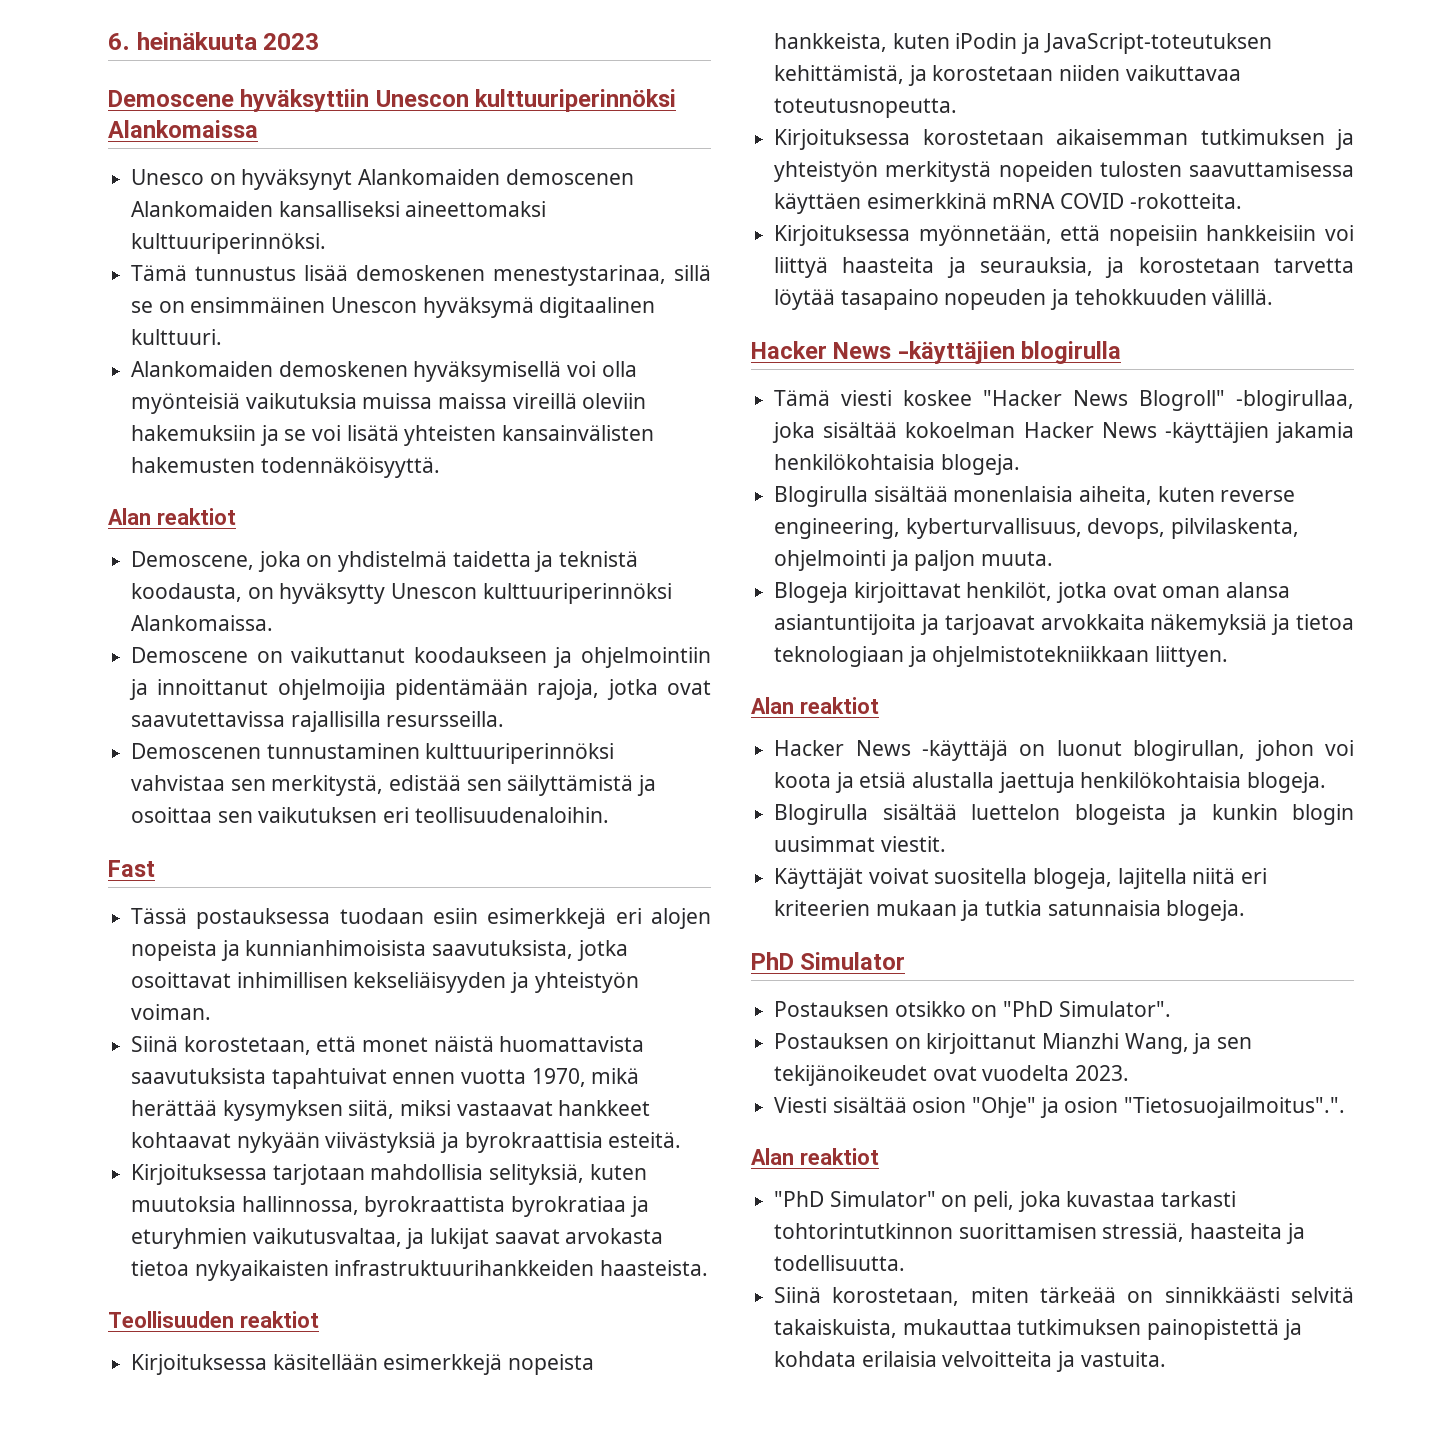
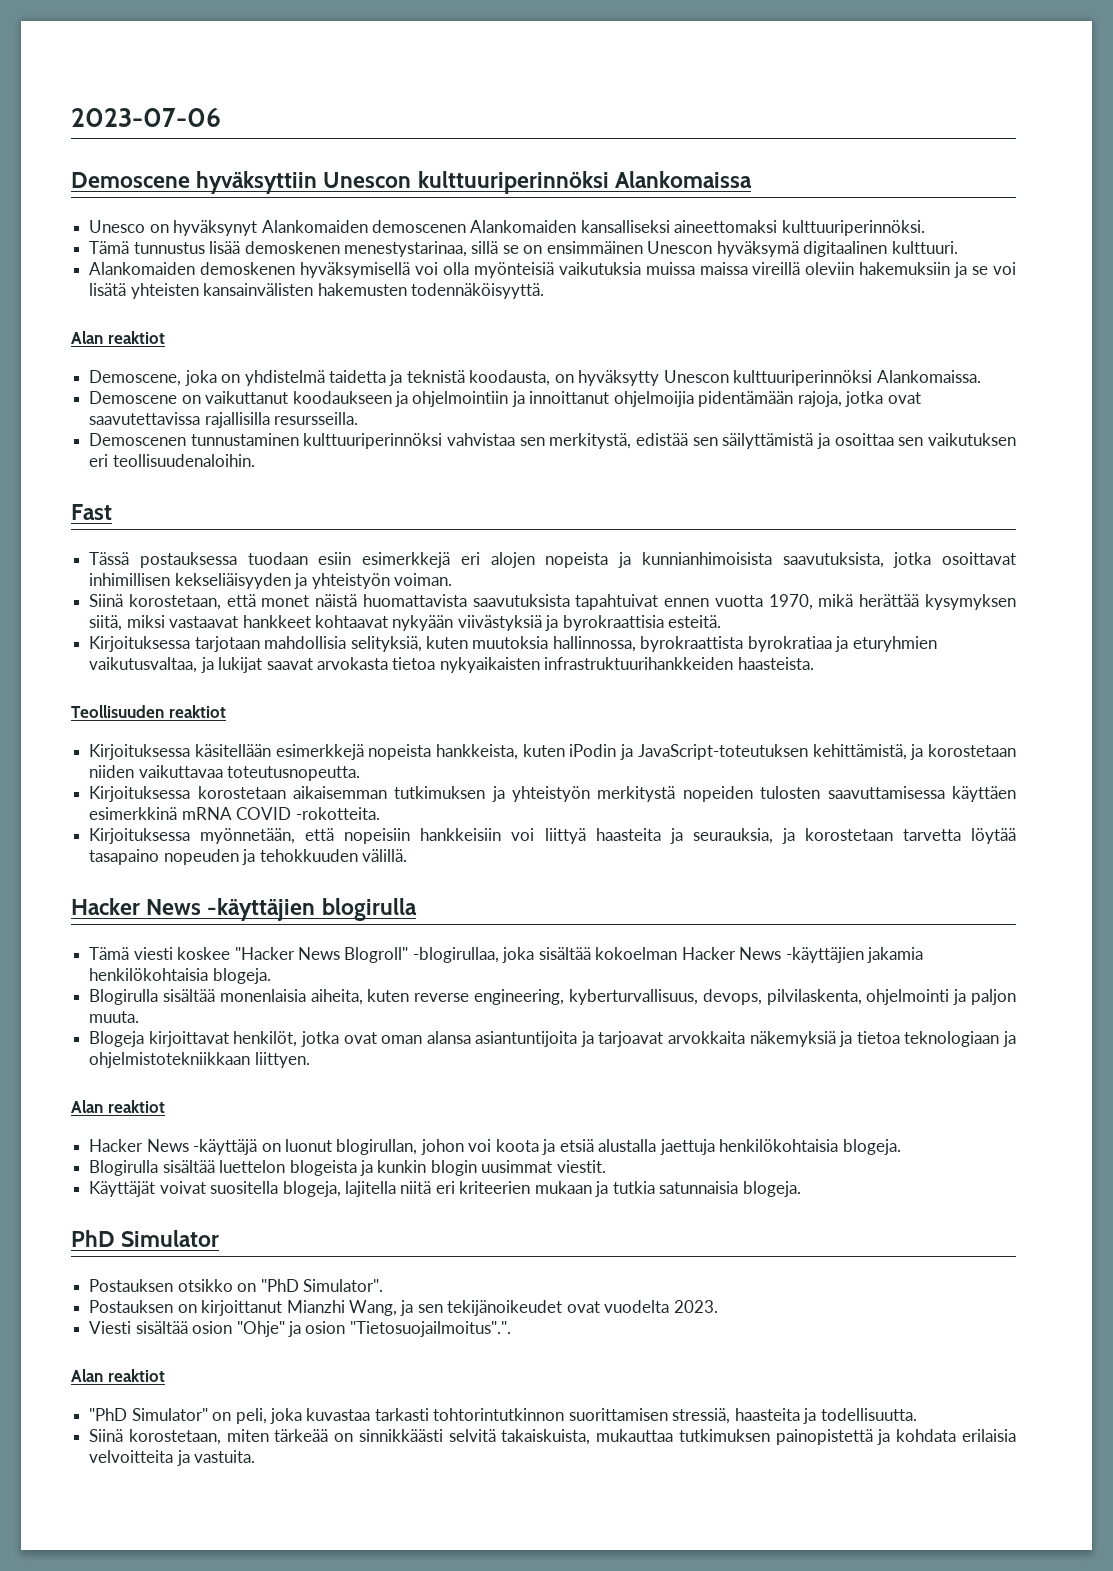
- 6. heinäkuuta 2023
+ 2023-07-06

